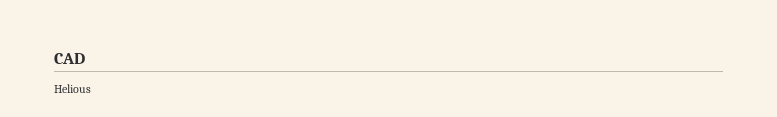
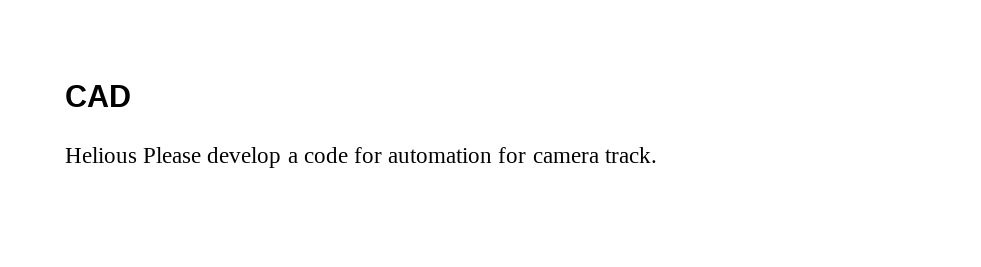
- Helious
+ Helious Please develop a code for automation for camera track.

